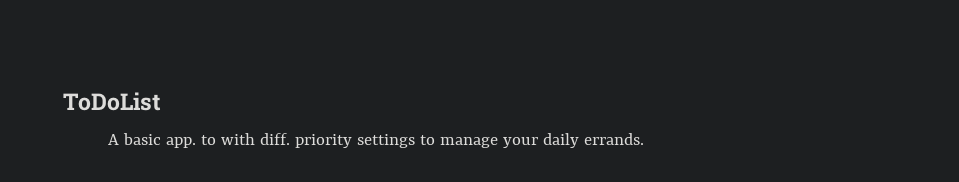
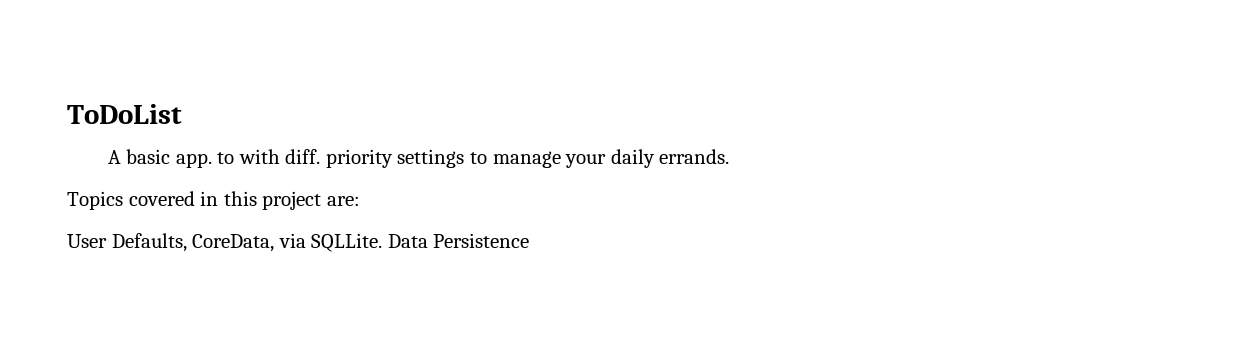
+ Topics covered in this project are:
+ User Defaults, CoreData, via SQLLite. Data Persistence

